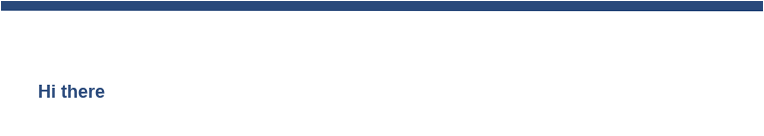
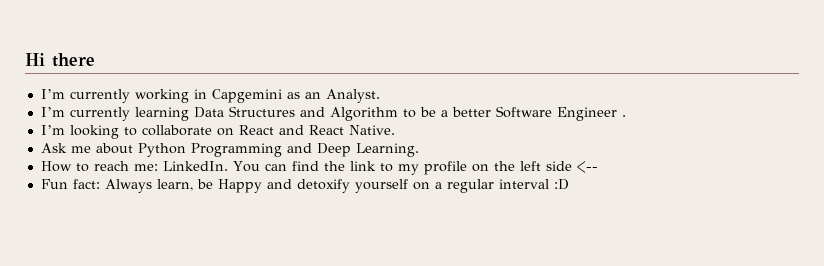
+ I’m currently working in Capgemini as an Analyst.
+ I’m currently learning Data Structures and Algorithm to be a better Software Engineer .
+ I’m looking to collaborate on React and React Native.
+ Ask me about Python Programming and Deep Learning.
+ How to reach me: LinkedIn. You can find the link to my profile on the left side <--
+ Fun fact: Always learn, be Happy and detoxify yourself on a regular interval :D

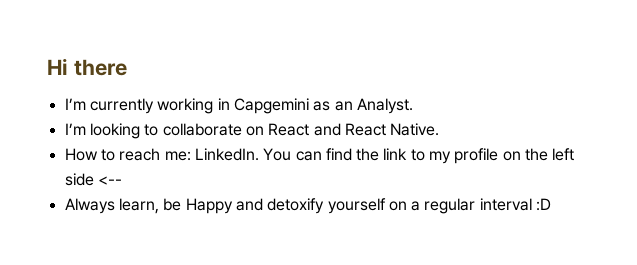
- I’m currently learning Data Structures and Algorithm to be a better Software Engineer .
- Ask me about Python Programming and Deep Learning.
- Fun fact: Always learn, be Happy and detoxify yourself on a regular interval :D
+ Always learn, be Happy and detoxify yourself on a regular interval :D

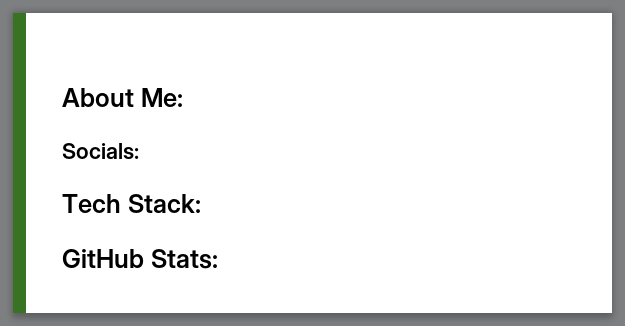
- Hi there
- I’m currently working in Capgemini as an Analyst.
- I’m looking to collaborate on React and React Native.
- How to reach me: LinkedIn. You can find the link to my profile on the left side <--
- Always learn, be Happy and detoxify yourself on a regular interval :D
+ About Me:
+ Socials:
+ Tech Stack:
+ GitHub Stats:

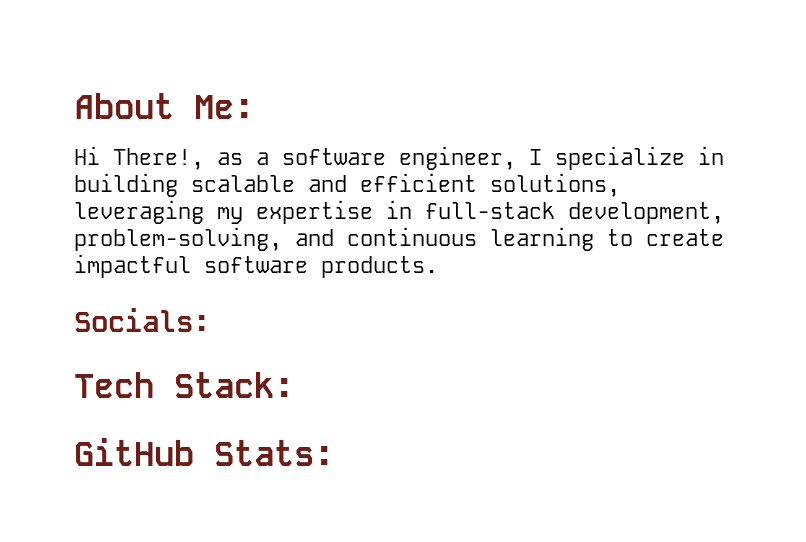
+ Hi There!, as a software engineer, I specialize in building scalable and efficient solutions, leveraging my expertise in full-stack development, problem-solving, and continuous learning to create impactful software products.

